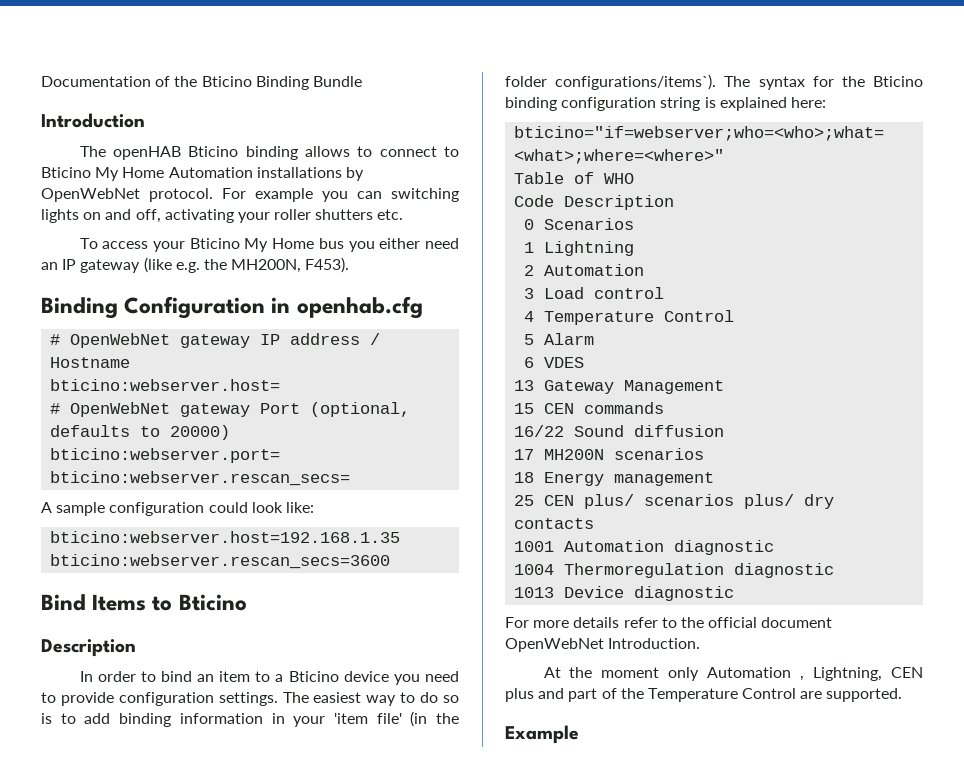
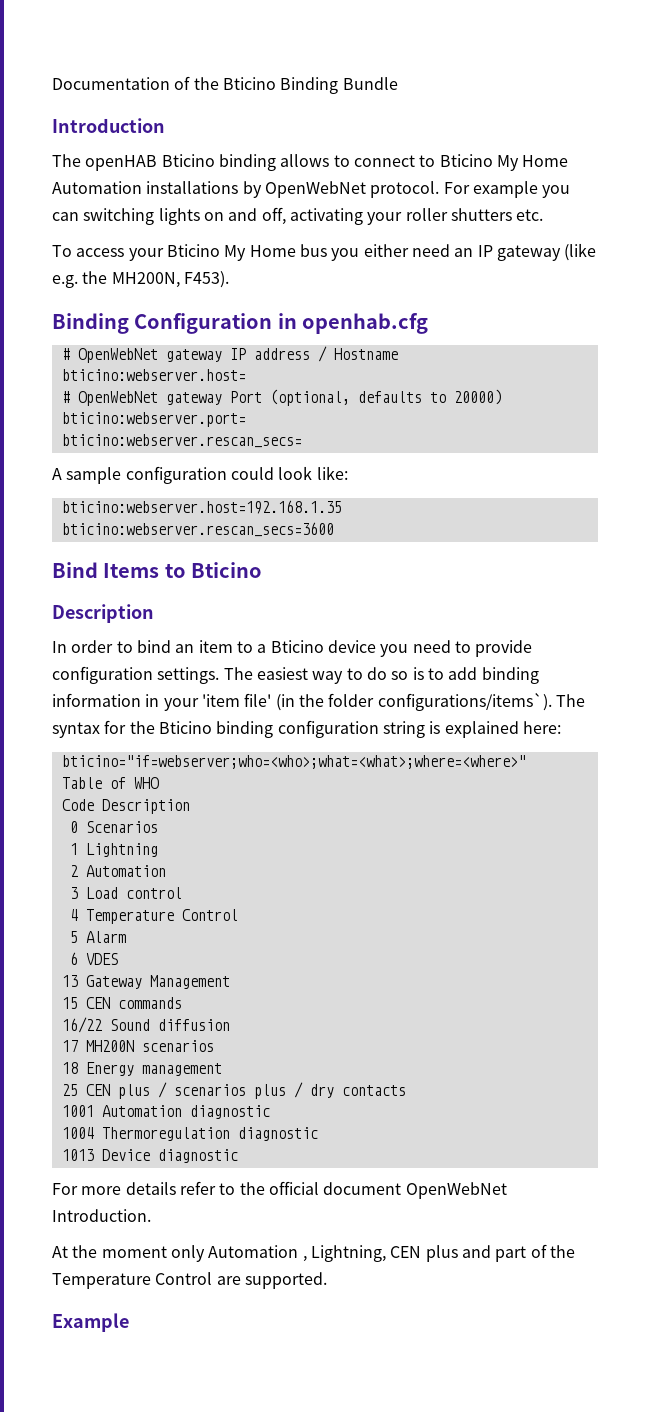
- 25 CEN plus/ scenarios plus/ dry contacts
+ 25 CEN plus / scenarios plus / dry contacts

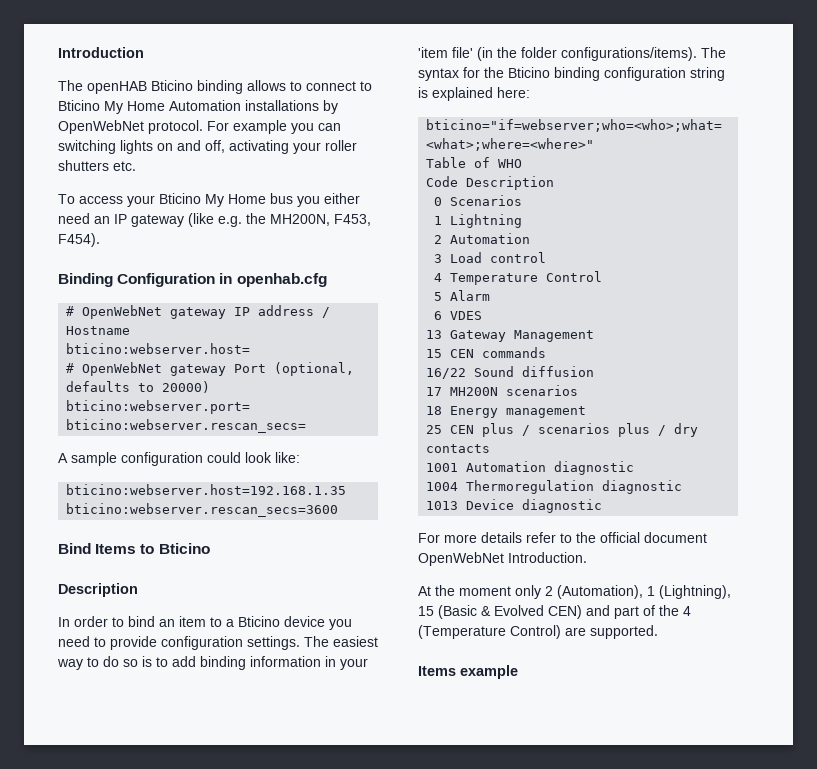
- Documentation of the Bticino Binding Bundle
- To access your Bticino My Home bus you either need an IP gateway (like e.g. the MH200N, F453).
+ To access your Bticino My Home bus you either need an IP gateway (like e.g. the MH200N, F453, F454).
- The easiest way to do so is to add binding information in your 'item file' (in the folder configurations/items`).
+ The easiest way to do so is to add binding information in your 'item file' (in the folder configurations/items).
- At the moment only Automation , Lightning, CEN plus and part of the Temperature Control are supported.
+ At the moment only 2 (Automation), 1 (Lightning), 15 (Basic & Evolved CEN) and part of the 4 (Temperature Control) are supported.
- Example
+ Items example

